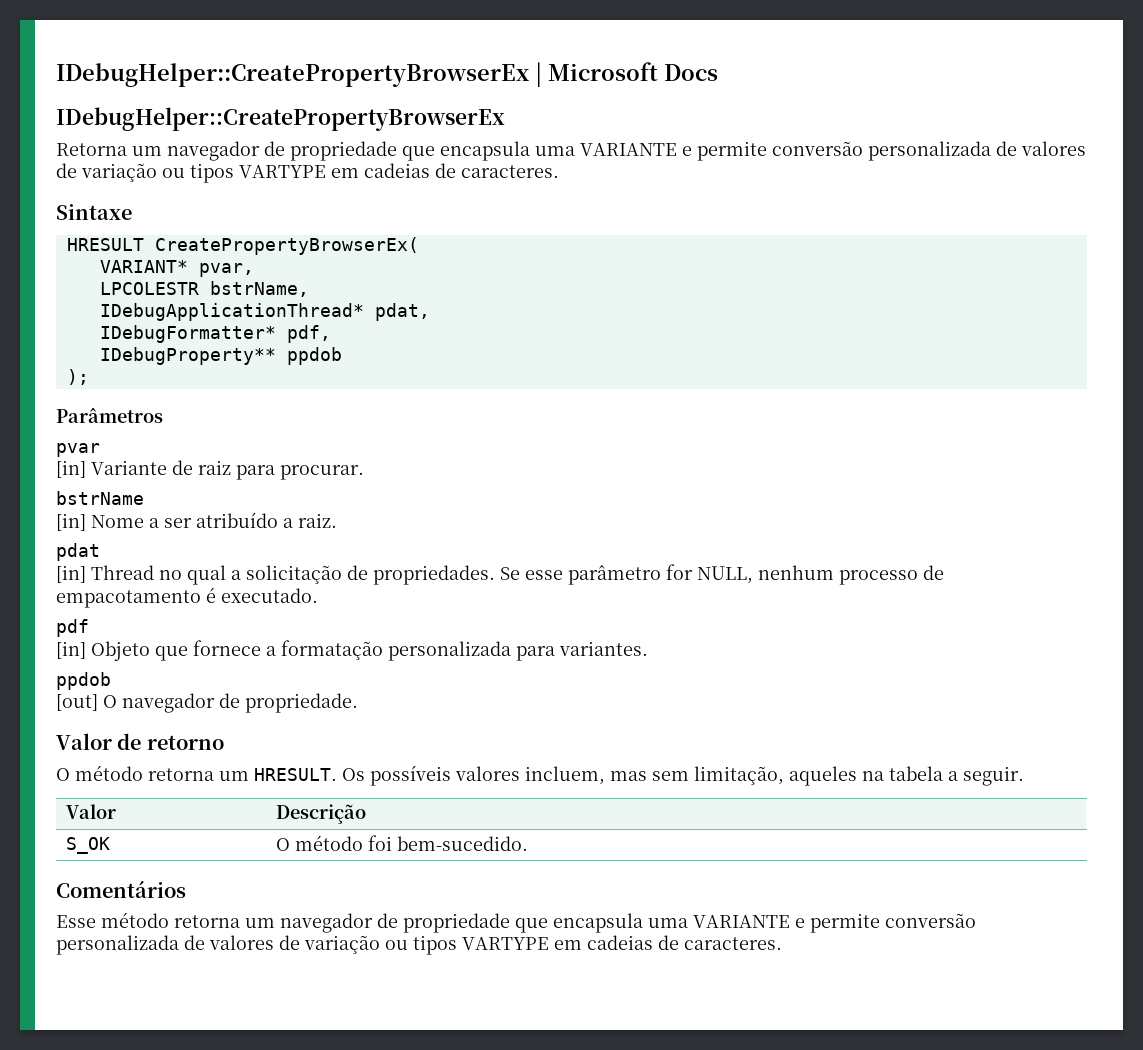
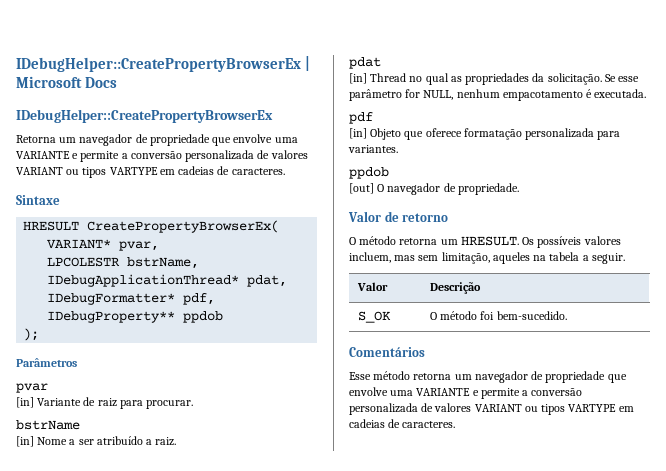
- Retorna um navegador de propriedade que encapsula uma VARIANTE e permite conversão personalizada de valores de variação ou tipos VARTYPE em cadeias de caracteres.
+ Retorna um navegador de propriedade que envolve uma VARIANTE e permite a conversão personalizada de valores VARIANT ou tipos VARTYPE em cadeias de caracteres.
- [in] Thread no qual a solicitação de propriedades.
+ [in] Thread no qual as propriedades da solicitação.
- Se esse parâmetro for NULL, nenhum processo de empacotamento é executado.
+ Se esse parâmetro for NULL, nenhum empacotamento é executada.
- [in] Objeto que fornece a formatação personalizada para variantes.
+ [in] Objeto que oferece formatação personalizada para variantes.
- Esse método retorna um navegador de propriedade que encapsula uma VARIANTE e permite conversão personalizada de valores de variação ou tipos VARTYPE em cadeias de caracteres.
+ Esse método retorna um navegador de propriedade que envolve uma VARIANTE e permite a conversão personalizada de valores VARIANT ou tipos VARTYPE em cadeias de caracteres.

